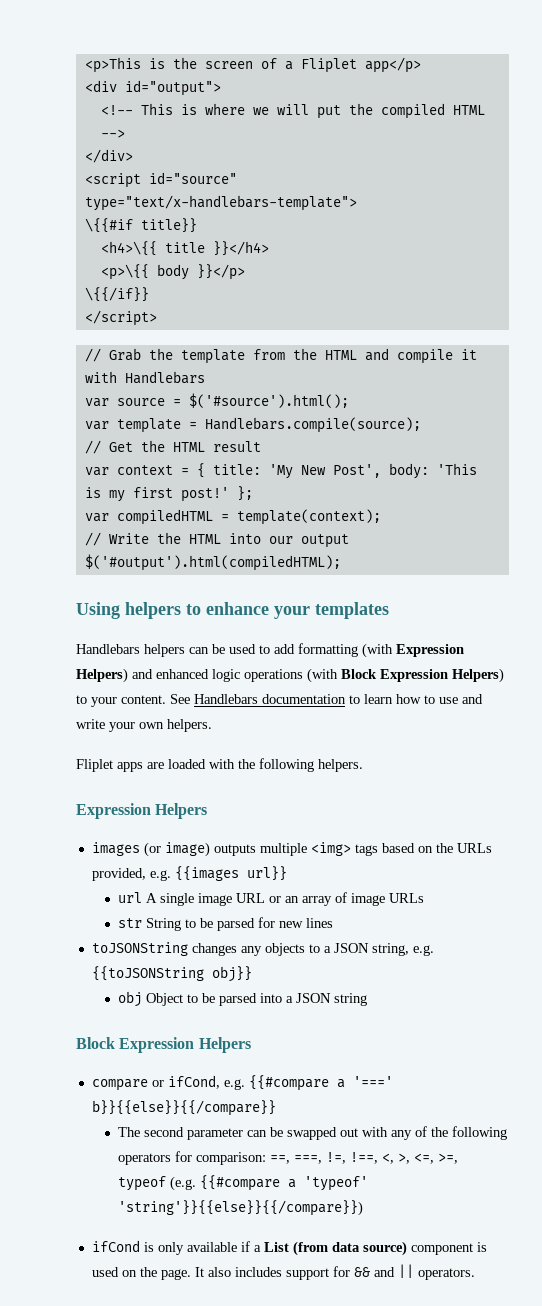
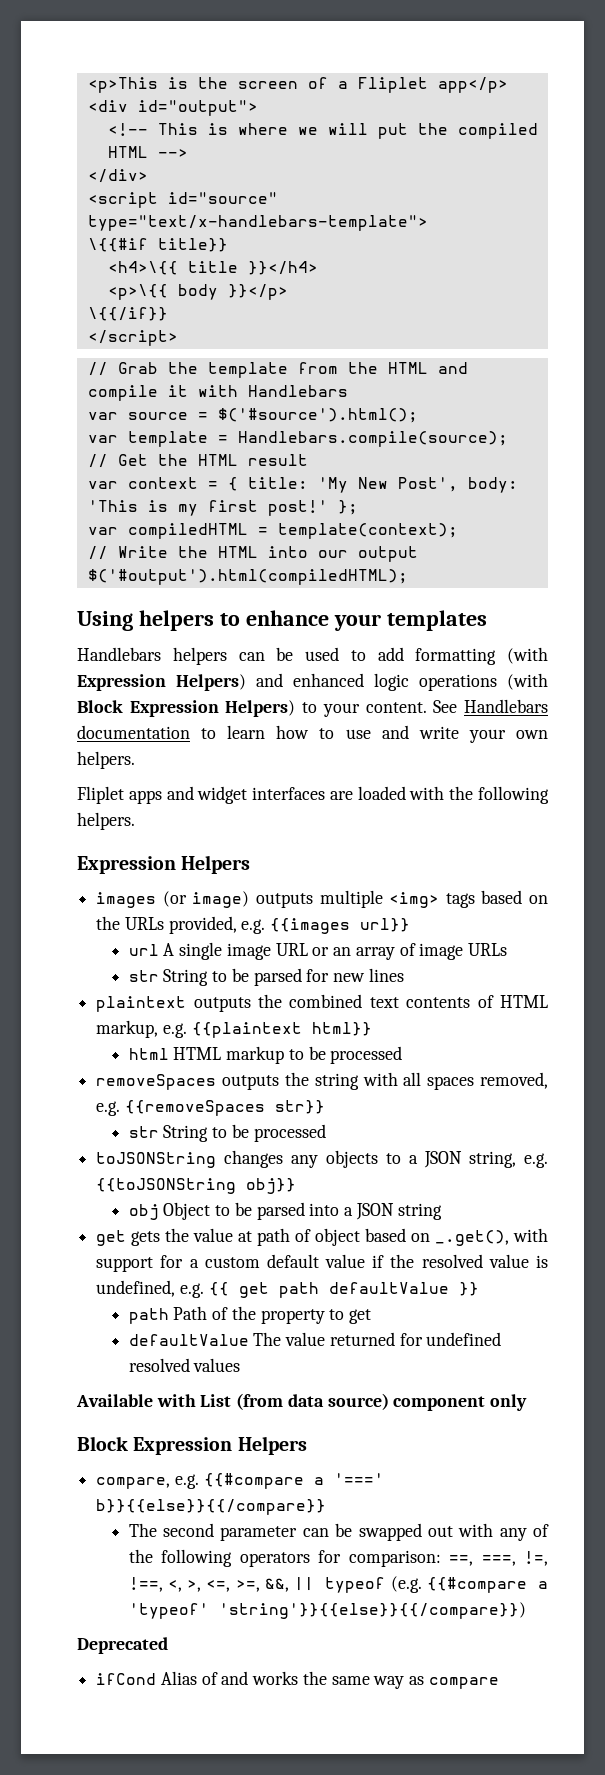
- Fliplet apps are loaded with the following helpers.
+ Fliplet apps and widget interfaces are loaded with the following helpers.
+ plaintext outputs the combined text contents of HTML markup, e.g. {{plaintext html}}
+ html HTML markup to be processed
+ removeSpaces outputs the string with all spaces removed, e.g. {{removeSpaces str}}
+ str String to be processed
+ get gets the value at path of object based on _.get(), with support for a custom default value if the resolved value is undefined, e.g. {{ get path defaultValue }}
+ path Path of the property to get
+ defaultValue The value returned for undefined resolved values
+ Available with List (from data source) component only
- compare or ifCond, e.g. {{#compare a '===' b}}{{else}}{{/compare}}
+ compare, e.g. {{#compare a '===' b}}{{else}}{{/compare}}
- The second parameter can be swapped out with any of the following operators for comparison: ==, ===, !=, !==, <, >, <=, >=, typeof (e.g. {{#compare a 'typeof' 'string'}}{{else}}{{/compare}})
+ The second parameter can be swapped out with any of the following operators for comparison: ==, ===, !=, !==, <, >, <=, >=, &&, || typeof (e.g. {{#compare a 'typeof' 'string'}}{{else}}{{/compare}})
+ Deprecated
- ifCond is only available if a List (from data source) component is used on the page. It also includes support for && and || operators.
+ ifCond Alias of and works the same way as compare

